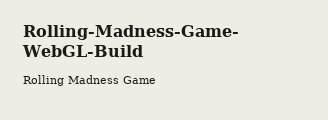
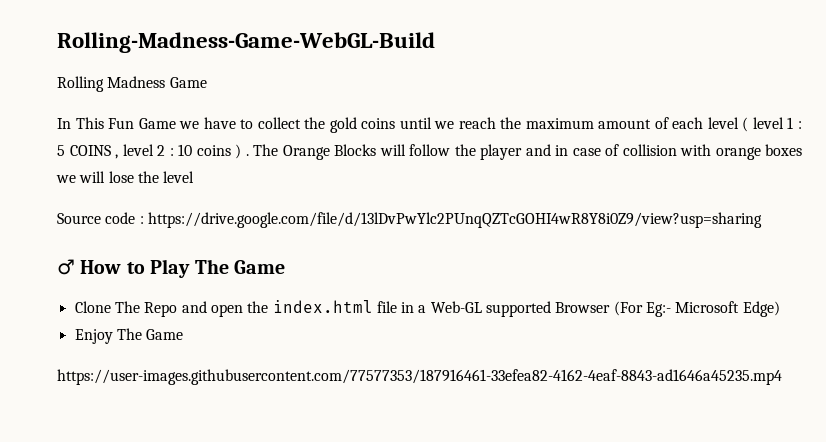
+ In This Fun Game we have to collect the gold coins until we reach the maximum amount of each level ( level 1 : 5 COINS , level 2 : 10 coins ) . The Orange Blocks will follow the player and in case of collision with orange boxes we will lose the level
+ Source code : https://drive.google.com/file/d/13lDvPwYlc2PUnqQZTcGOHI4wR8Y8i0Z9/view?usp=sharing
+ ♂ How to Play The Game
+ Clone The Repo and open the index.html file in a Web-GL supported Browser (For Eg:- Microsoft Edge)
+ Enjoy The Game
+ https://user-images.githubusercontent.com/77577353/187916461-33efea82-4162-4eaf-8843-ad1646a45235.mp4

